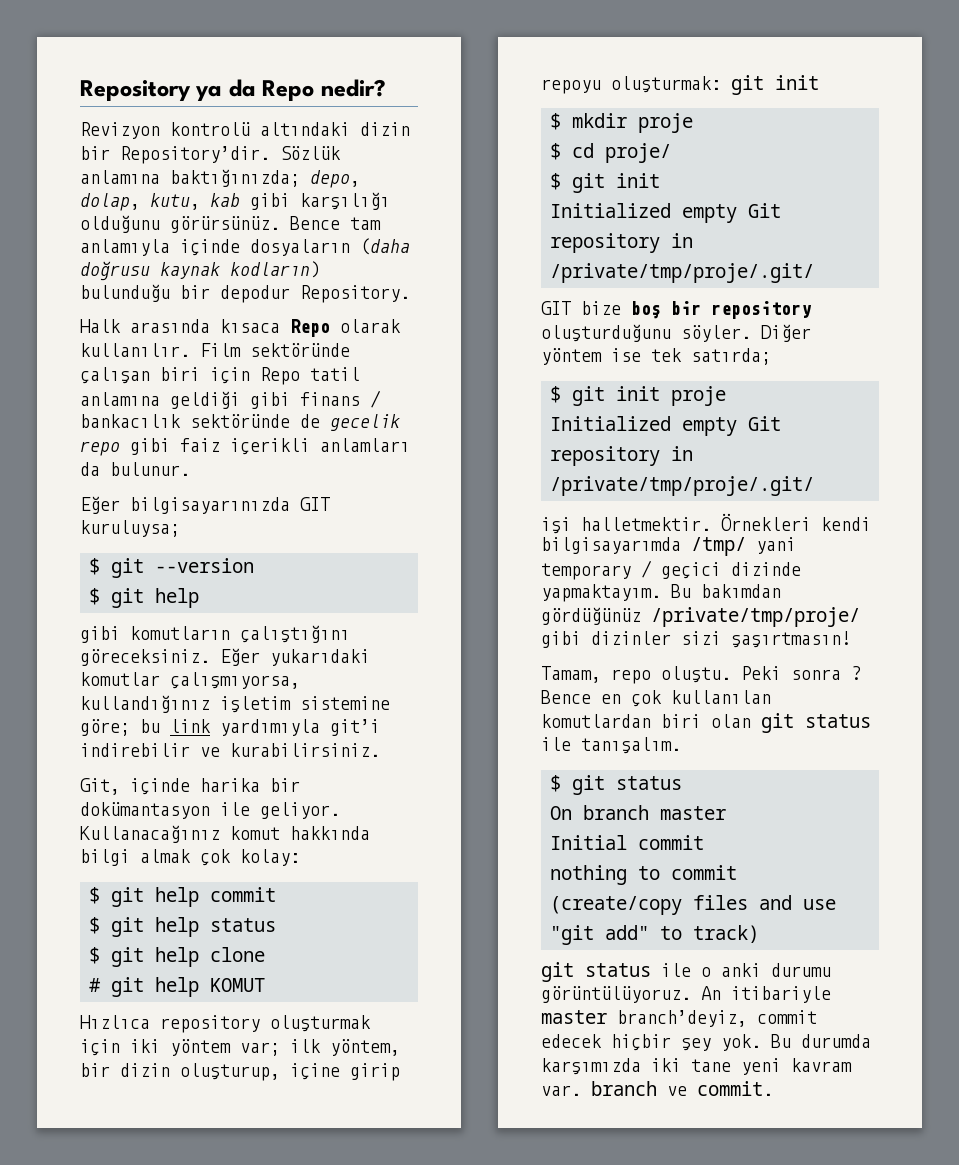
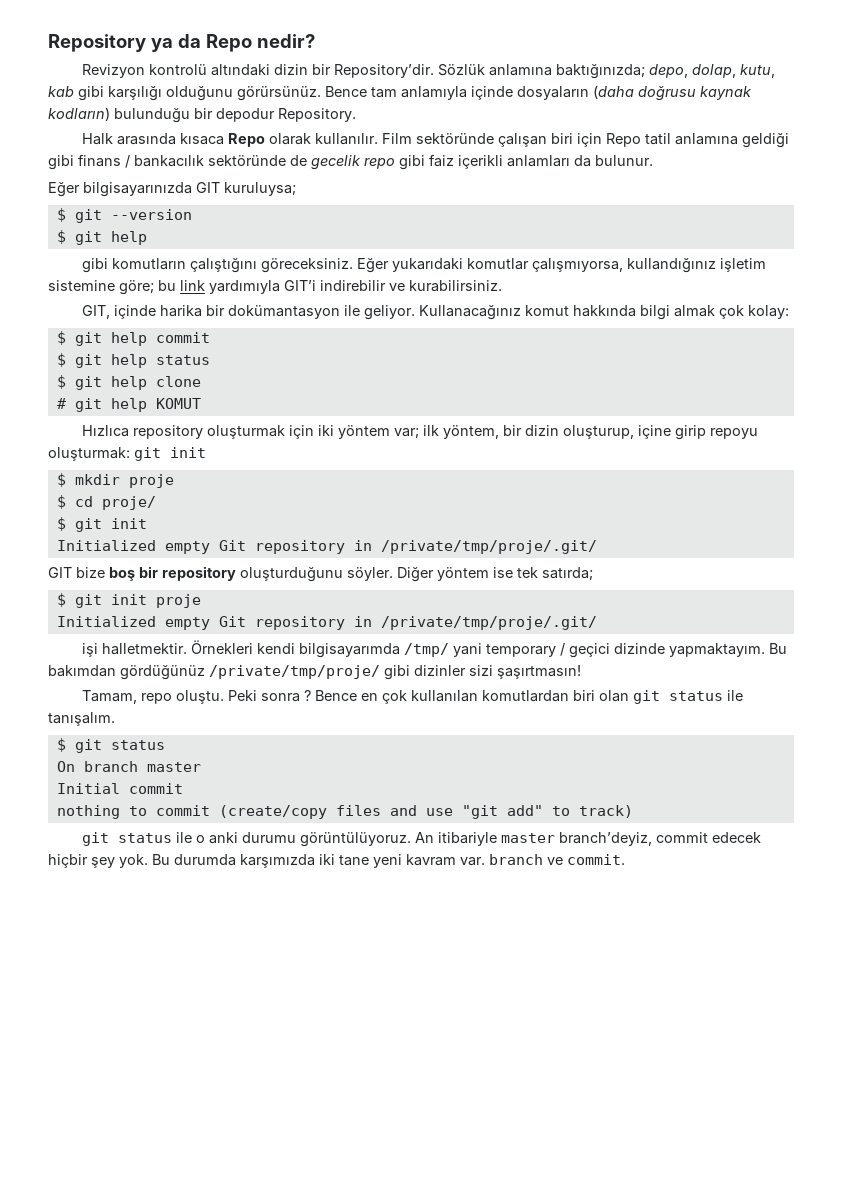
- Eğer yukarıdaki komutlar çalışmıyorsa, kullandığınız işletim sistemine göre; bu link yardımıyla git’i indirebilir ve kurabilirsiniz.
+ Eğer yukarıdaki komutlar çalışmıyorsa, kullandığınız işletim sistemine göre; bu link yardımıyla GIT’i indirebilir ve kurabilirsiniz.
- Git, içinde harika bir dokümantasyon ile geliyor.
+ GIT, içinde harika bir dokümantasyon ile geliyor.

